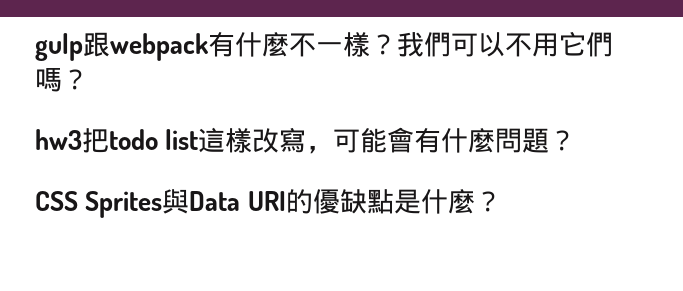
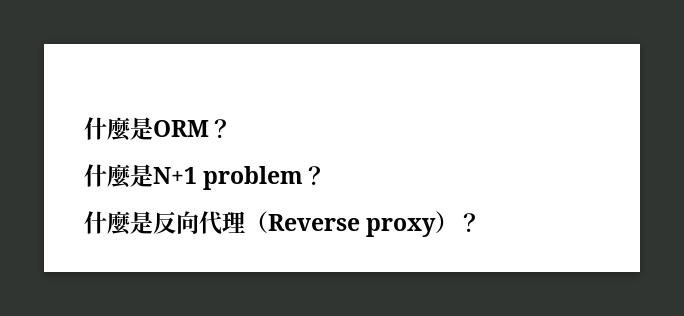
- gulp跟webpack有什麼不一樣？我們可以不用它們嗎？
- hw3把todo list這樣改寫，可能會有什麼問題？
- CSS Sprites與Data URI的優缺點是什麼？
+ 什麼是ORM？
+ 什麼是N+1 problem？
+ 什麼是反向代理（Reverse proxy）？

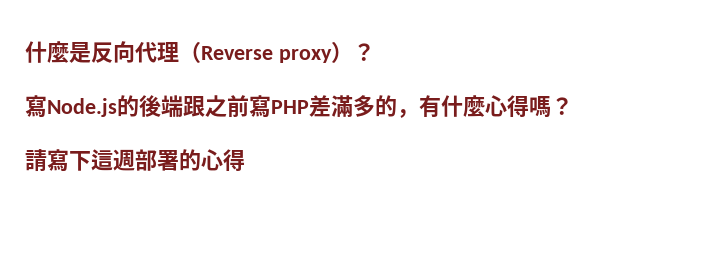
- 什麼是ORM？
- 什麼是N+1 problem？
+ 寫Node.js的後端跟之前寫PHP差滿多的，有什麼心得嗎？
+ 請寫下這週部署的心得

